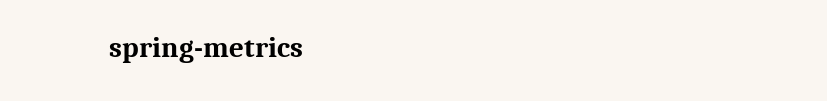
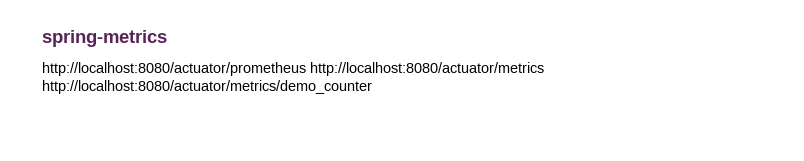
+ http://localhost:8080/actuator/prometheus http://localhost:8080/actuator/metrics http://localhost:8080/actuator/metrics/demo_counter

